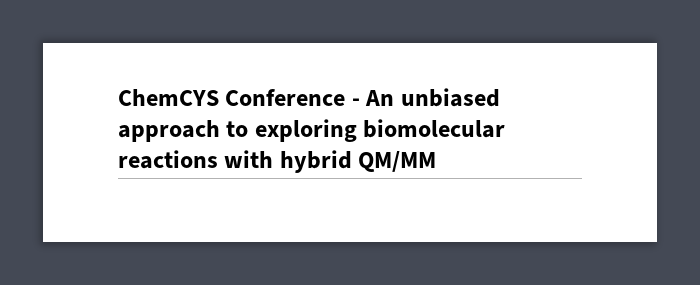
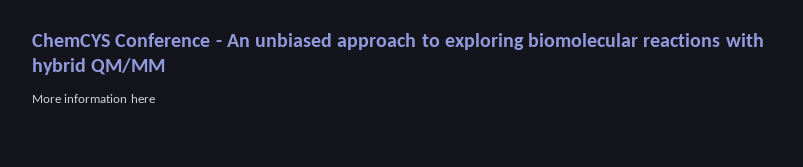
+ More information here

